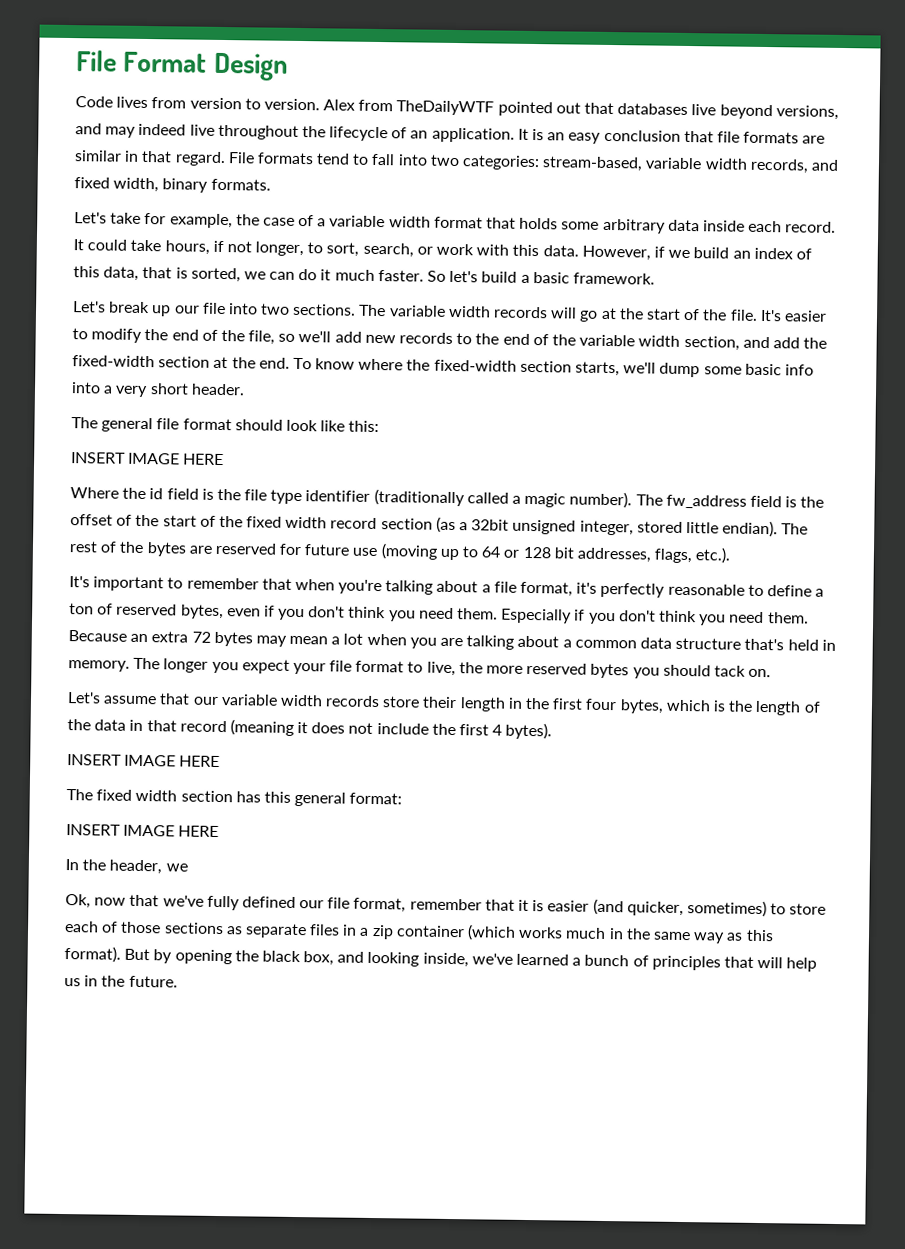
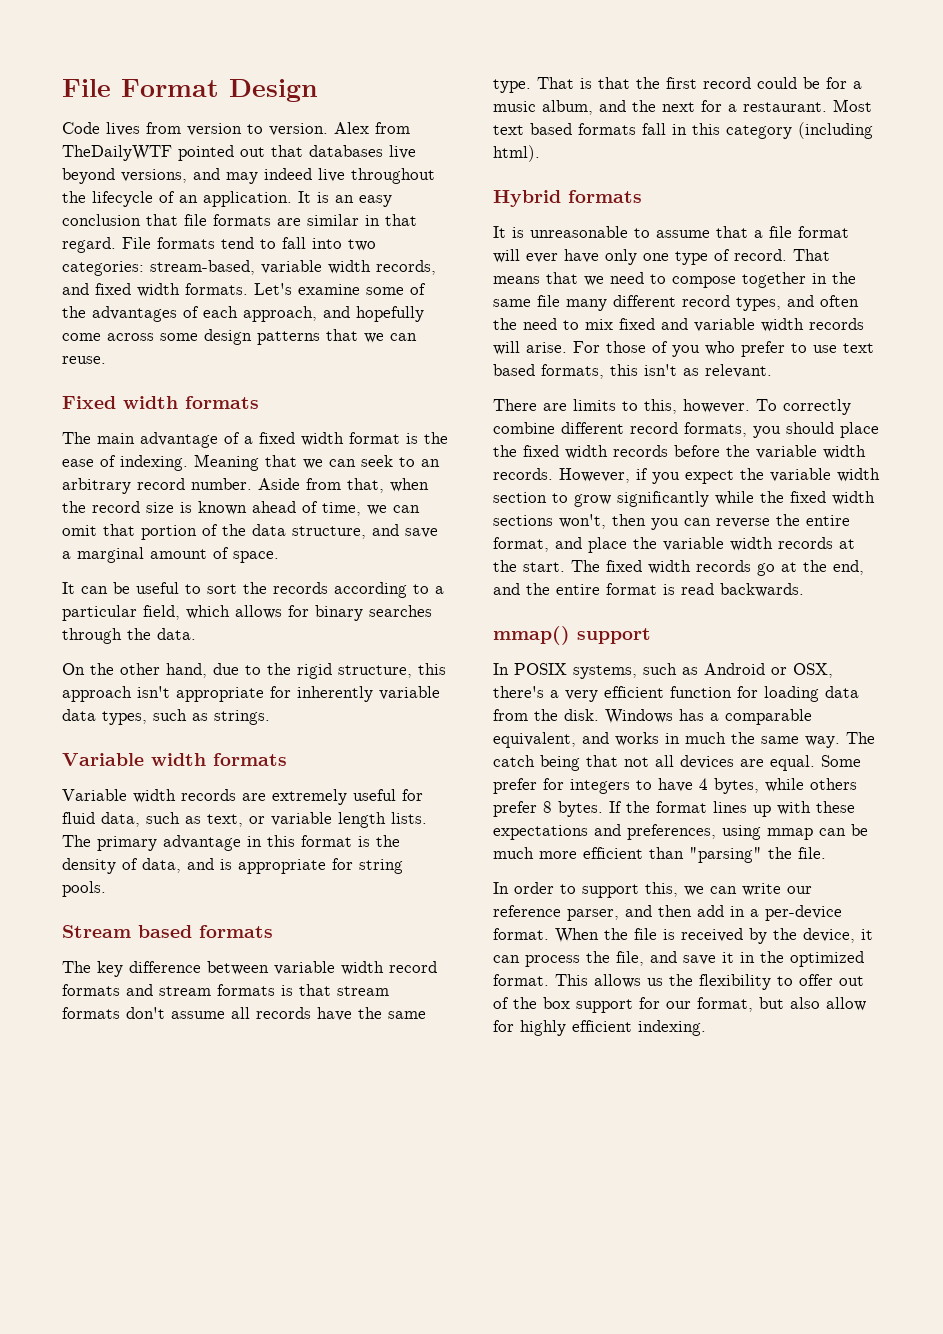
- File formats tend to fall into two categories: stream-based, variable width records, and fixed width, binary formats.
- Let's take for example, the case of a variable width format that holds some arbitrary data inside each record. It could take hours, if not longer, to sort, search, or work with this data. However, if we build an index of this data, that is sorted, we can do it much faster. So let's build a basic framework.
- Let's break up our file into two sections. The variable width records will go at the start of the file. It's easier to modify the end of the file, so we'll add new records to the end of the variable width section, and add the fixed-width section at the end. To know where the fixed-width section starts, we'll dump some basic info into a very short header.
- The general file format should look like this:
- INSERT IMAGE HERE
- Where the id field is the file type identifier (traditionally called a magic number). The fw_address field is the offset of the start of the fixed width record section (as a 32bit unsigned integer, stored little endian). The rest of the bytes are reserved for future use (moving up to 64 or 128 bit addresses, flags, etc.).
- It's important to remember that when you're talking about a file format, it's perfectly reasonable to define a ton of reserved bytes, even if you don't think you need them. Especially if you don't think you need them. Because an extra 72 bytes may mean a lot when you are talking about a common data structure that's held in memory. The longer you expect your file format to live, the more reserved bytes you should tack on.
- Let's assume that our variable width records store their length in the first four bytes, which is the length of the data in that record (meaning it does not include the first 4 bytes).
- INSERT IMAGE HERE
- The fixed width section has this general format:
- INSERT IMAGE HERE
- In the header, we
- Ok, now that we've fully defined our file format, remember that it is easier (and quicker, sometimes) to store each of those sections as separate files in a zip container (which works much in the same way as this format). But by opening the black box, and looking inside, we've learned a bunch of principles that will help us in the future.
+ File formats tend to fall into two categories: stream-based, variable width records, and fixed width formats. Let's examine some of the advantages of each approach, and hopefully come across some design patterns that we can reuse.
+ Fixed width formats
+ The main advantage of a fixed width format is the ease of indexing. Meaning that we can seek to an arbitrary record number. Aside from that, when the record size is known ahead of time, we can omit that portion of the data structure, and save a marginal amount of space.
+ It can be useful to sort the records according to a particular field, which allows for binary searches through the data.
+ On the other hand, due to the rigid structure, this approach isn't appropriate for inherently variable data types, such as strings.
+ Variable width formats
+ Variable width records are extremely useful for fluid data, such as text, or variable length lists. The primary advantage in this format is the density of data, and is appropriate for string pools.
+ Stream based formats
+ The key difference between variable width record formats and stream formats is that stream formats don't assume all records have the same type. That is that the first record could be for a music album, and the next for a restaurant. Most text based formats fall in this category (including html).
+ Hybrid formats
+ It is unreasonable to assume that a file format will ever have only one type of record. That means that we need to compose together in the same file many different record types, and often the need to mix fixed and variable width records will arise. For those of you who prefer to use text based formats, this isn't as relevant.
+ There are limits to this, however. To correctly combine different record formats, you should place the fixed width records before the variable width records. However, if you expect the variable width section to grow significantly while the fixed width sections won't, then you can reverse the entire format, and place the variable width records at the start. The fixed width records go at the end, and the entire format is read backwards.
+ mmap() support
+ In POSIX systems, such as Android or OSX, there's a very efficient function for loading data from the disk. Windows has a comparable equivalent, and works in much the same way. The catch being that not all devices are equal. Some prefer for integers to have 4 bytes, while others prefer 8 bytes. If the format lines up with these expectations and preferences, using mmap can be much more efficient than "parsing" the file.
+ In order to support this, we can write our reference parser, and then add in a per-device format. When the file is received by the device, it can process the file, and save it in the optimized format. This allows us the flexibility to offer out of the box support for our format, but also allow for highly efficient indexing.

